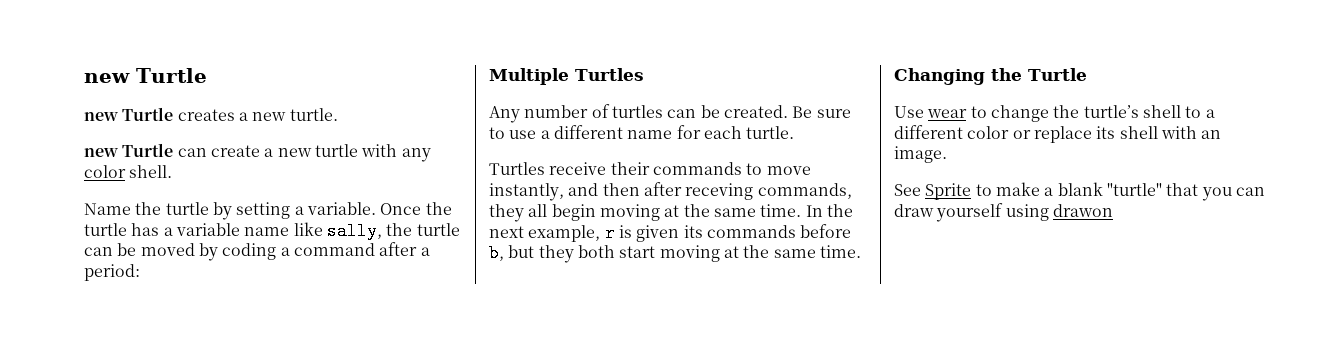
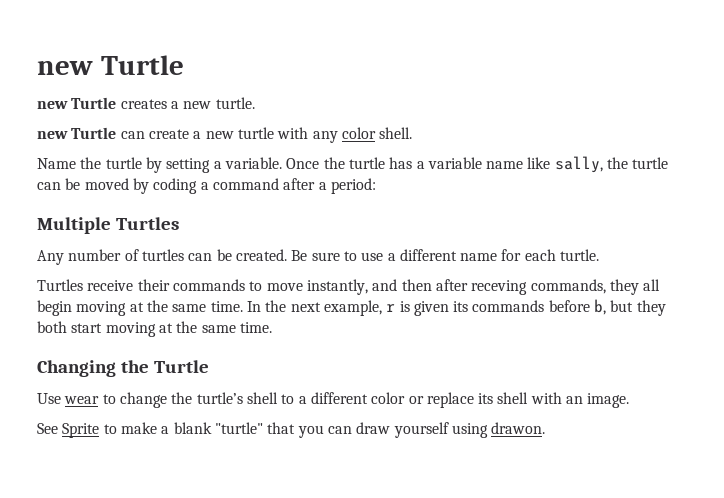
- See Sprite to make a blank "turtle" that you can draw yourself using drawon
+ See Sprite to make a blank "turtle" that you can draw yourself using drawon.

